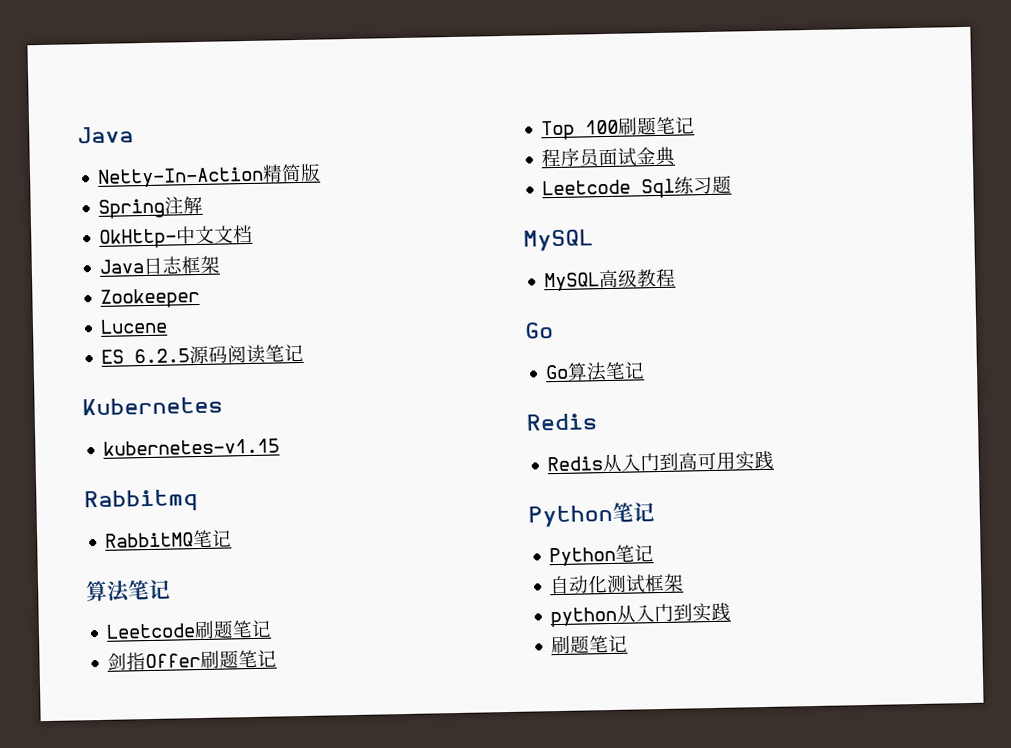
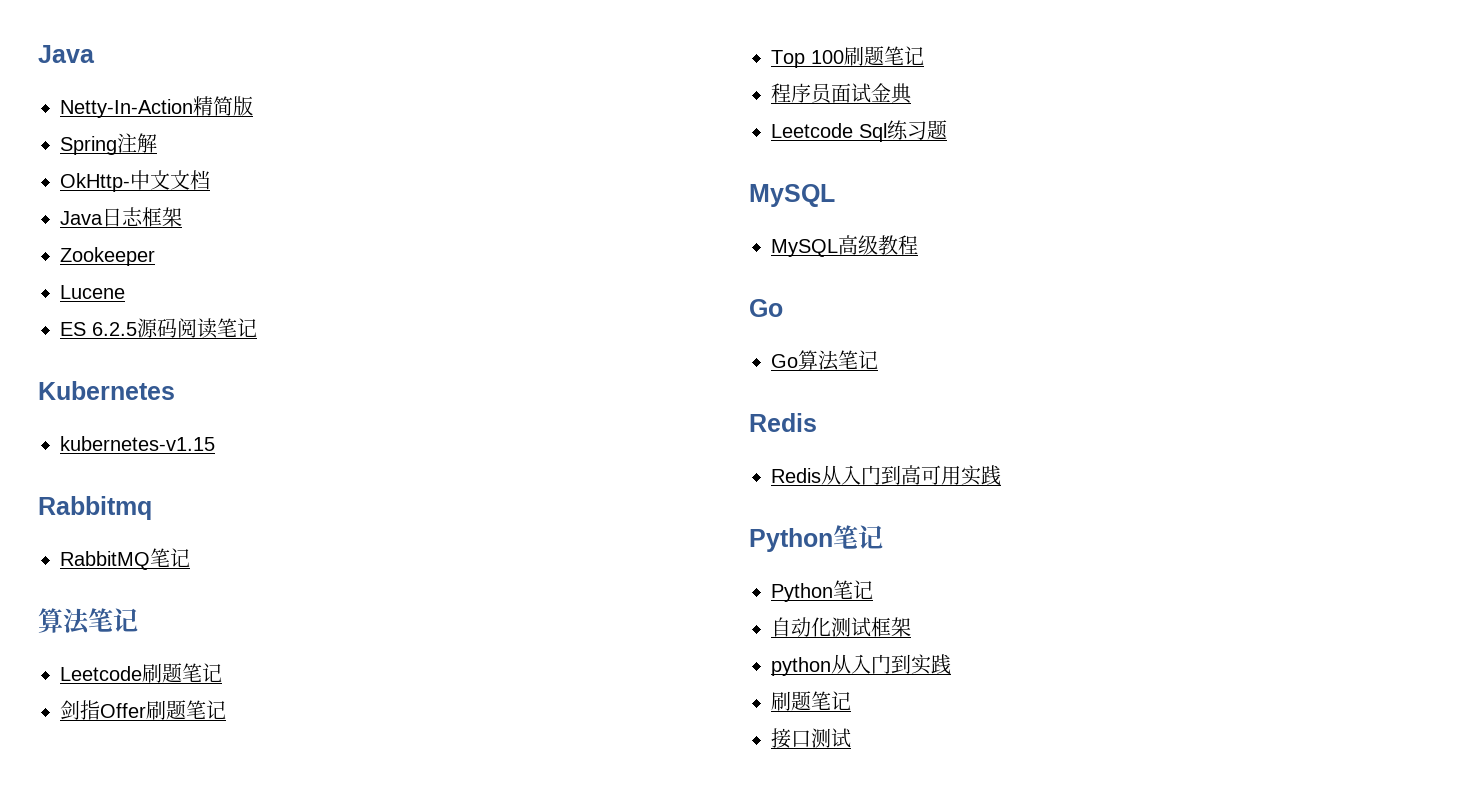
+ 接口测试

